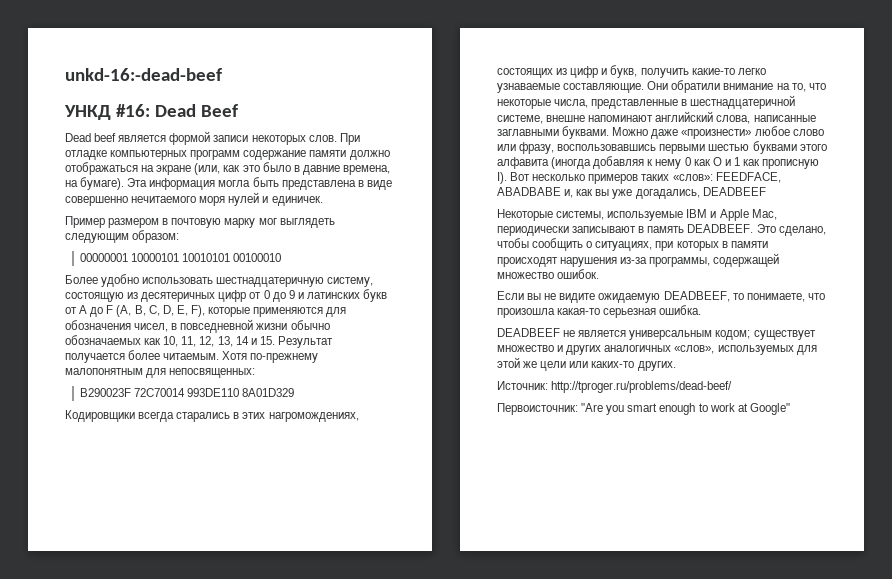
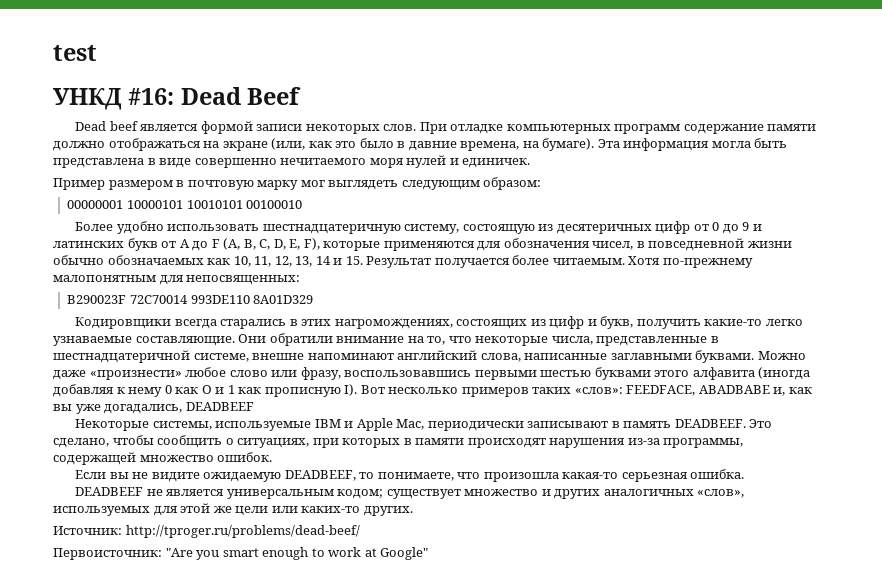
- unkd-16:-dead-beef
+ test

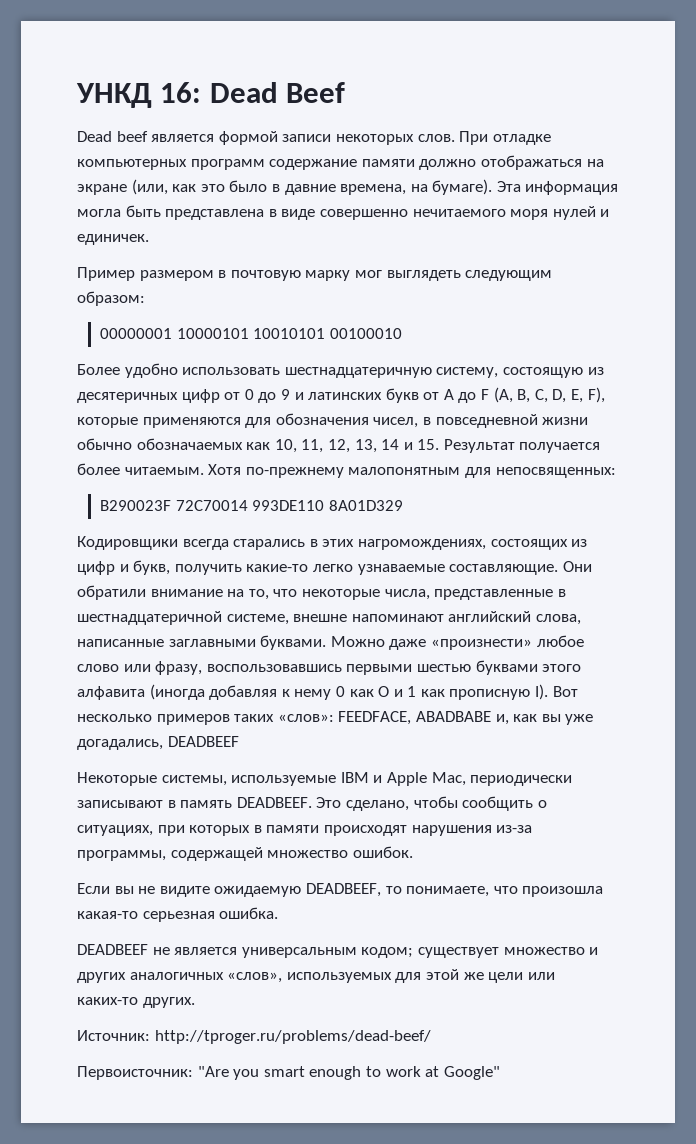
- test
- УНКД #16: Dead Beef
+ УНКД 16: Dead Beef

